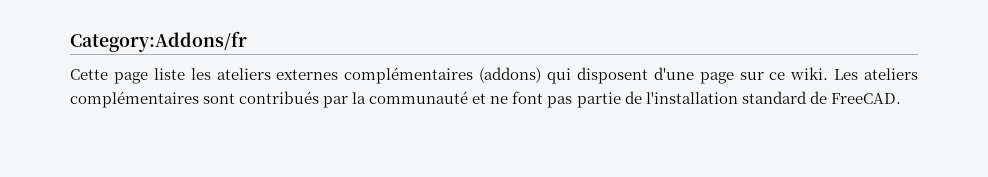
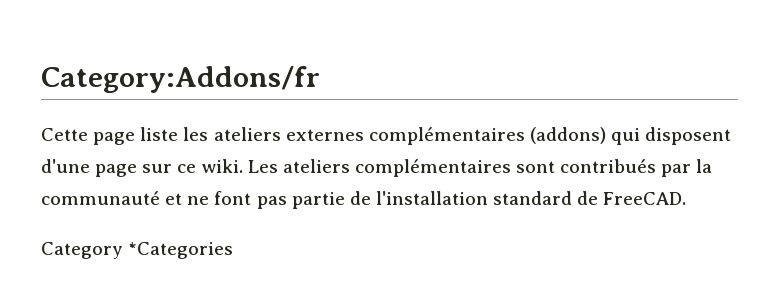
+ Category *Categories

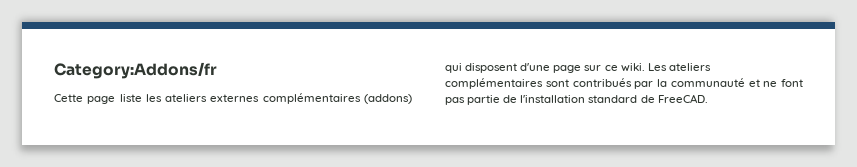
- Category *Categories

